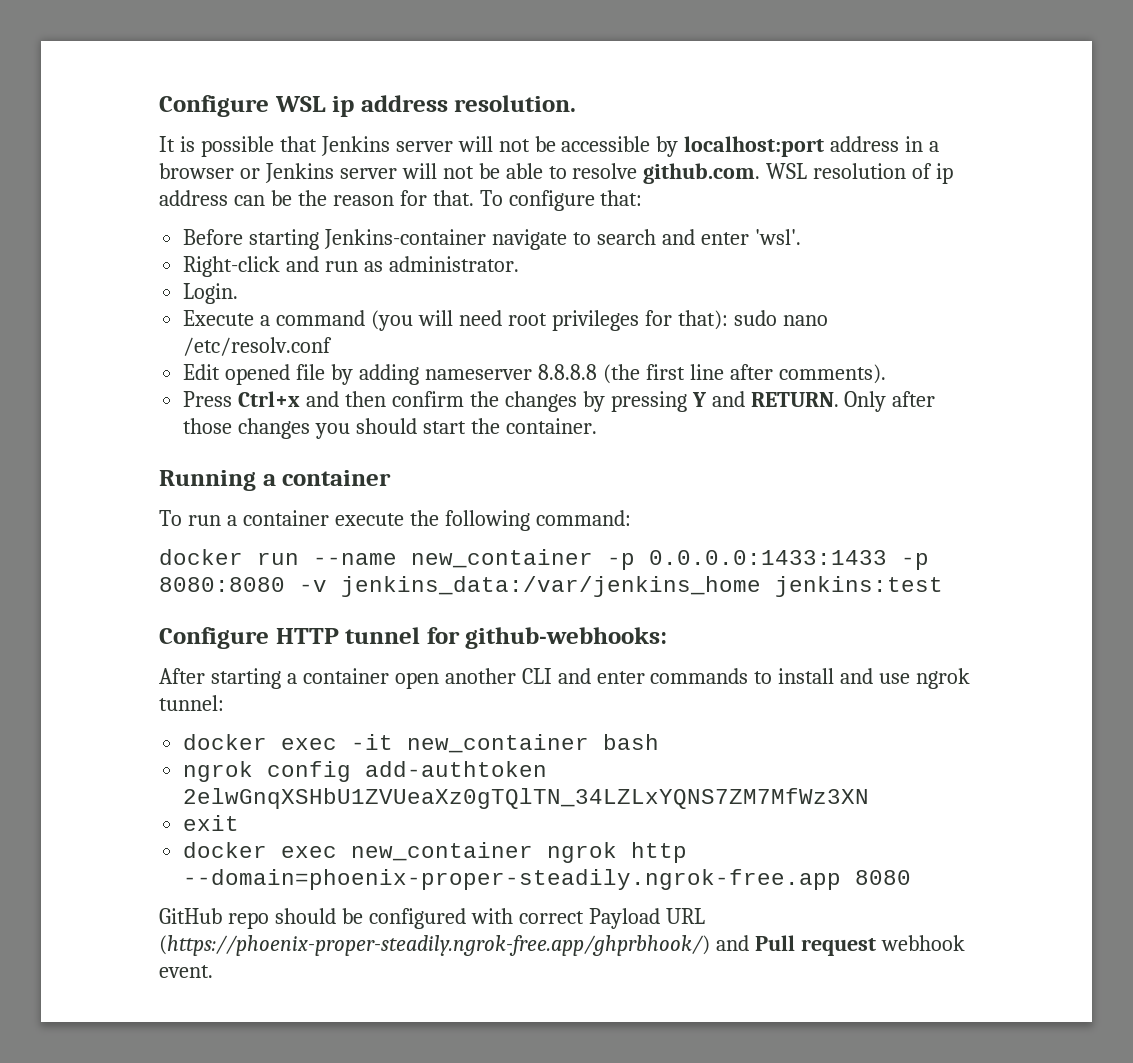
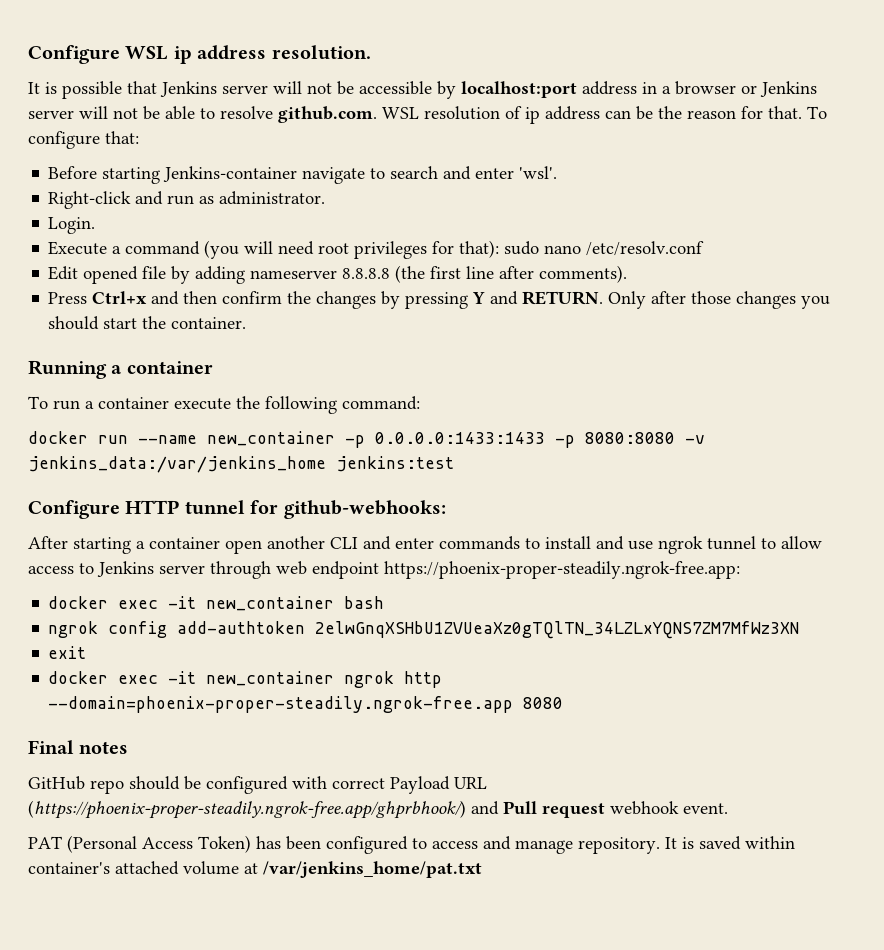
- After starting a container open another CLI and enter commands to install and use ngrok tunnel:
+ After starting a container open another CLI and enter commands to install and use ngrok tunnel to allow access to Jenkins server through web endpoint https://phoenix-proper-steadily.ngrok-free.app:
- docker exec new_container ngrok http --domain=phoenix-proper-steadily.ngrok-free.app 8080
+ docker exec -it new_container ngrok http --domain=phoenix-proper-steadily.ngrok-free.app 8080
+ Final notes
+ PAT (Personal Access Token) has been configured to access and manage repository. It is saved within container's attached volume at /var/jenkins_home/pat.txt

